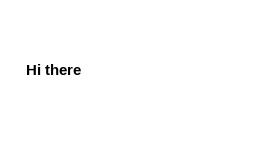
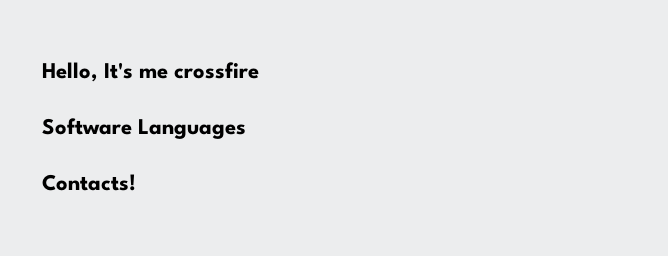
- Hi there
+ Hello, It's me crossfire
+ Software Languages
+ Contacts!

